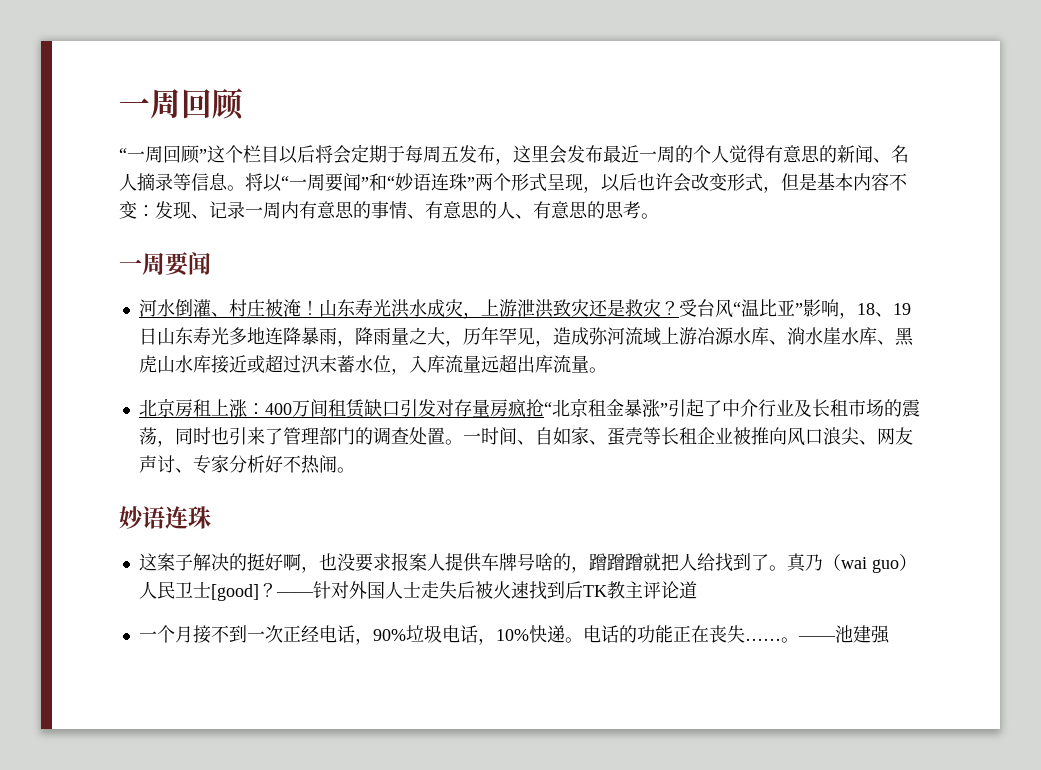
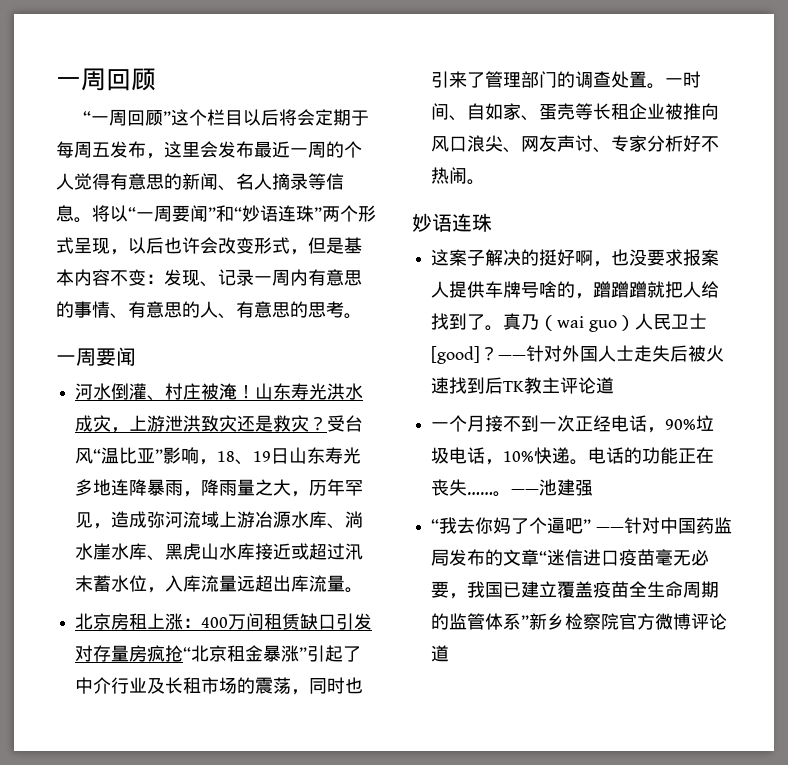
+ “我去你妈了个逼吧” ——针对中国药监局发布的文章“迷信进口疫苗毫无必要，我国已建立覆盖疫苗全生命周期的监管体系”新乡检察院官方微博评论道

